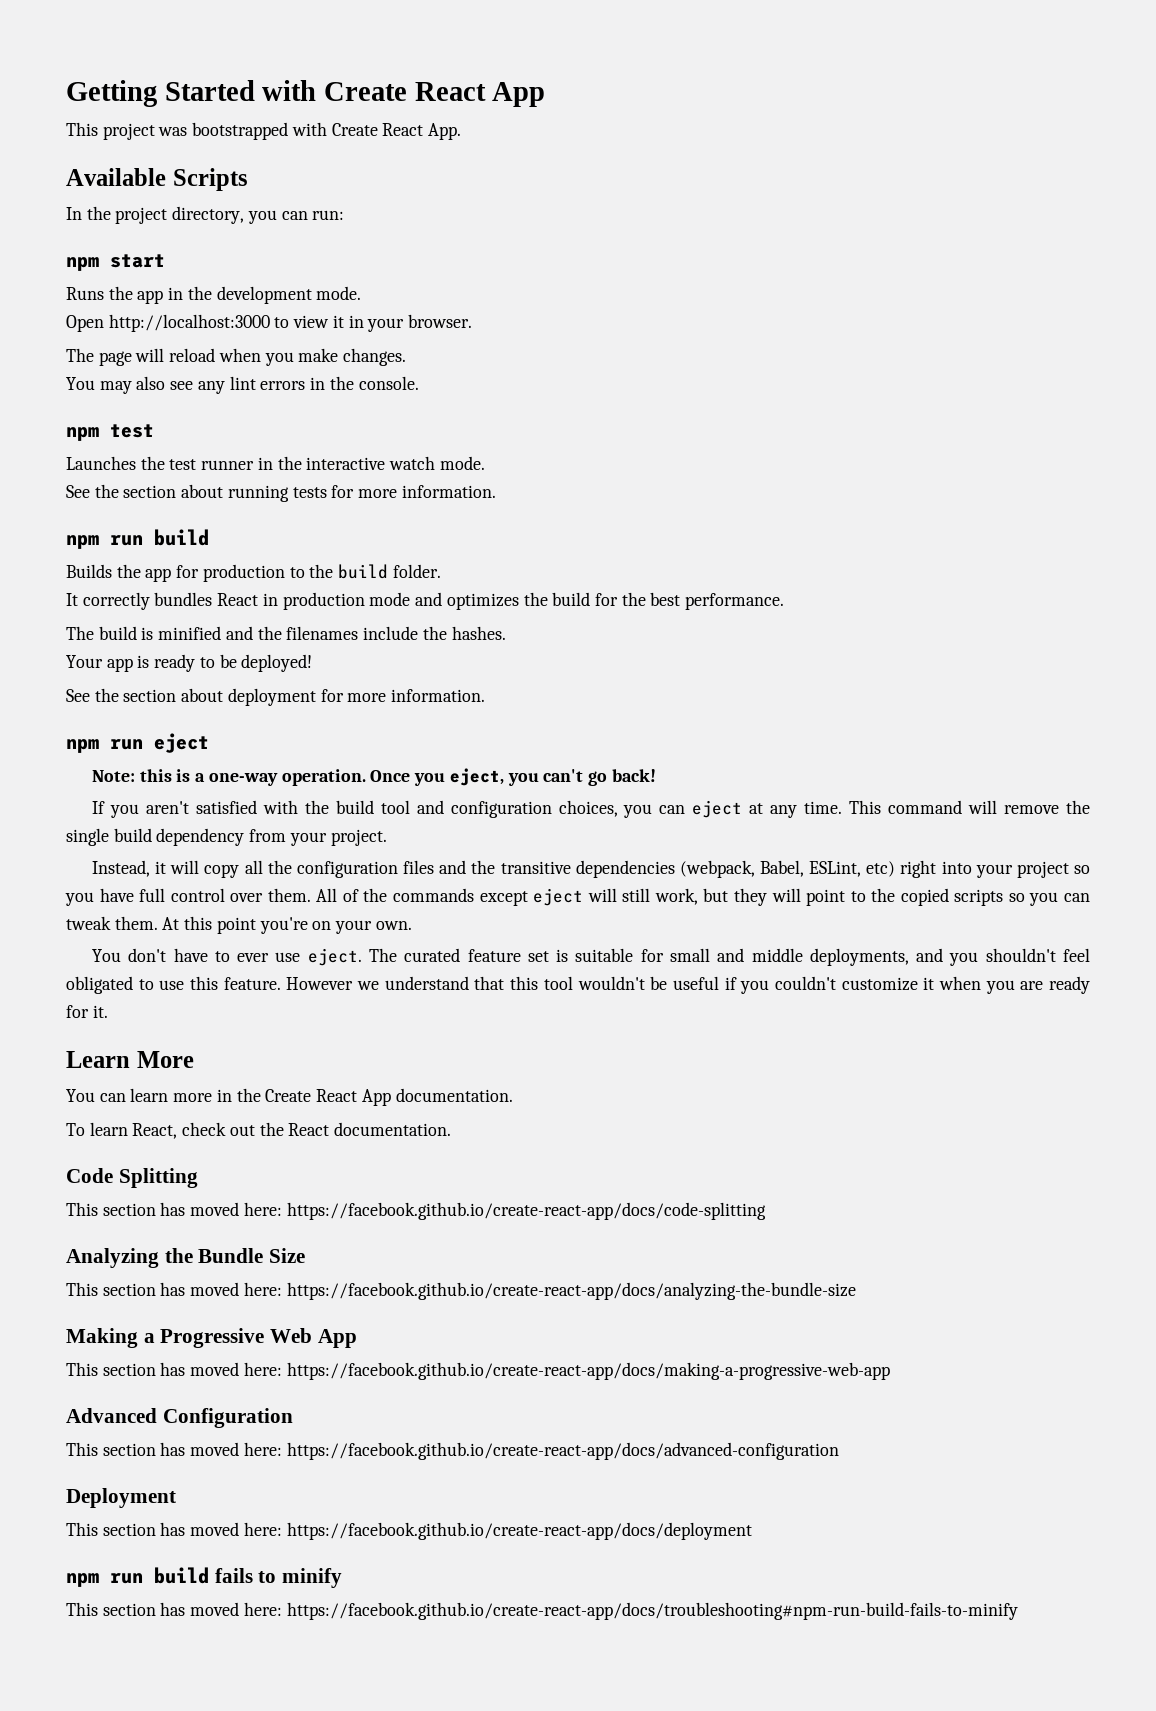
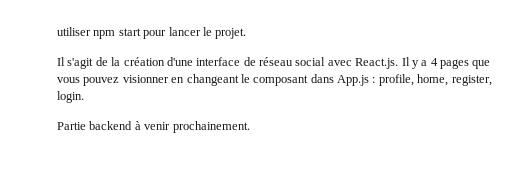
- Getting Started with Create React App
- This project was bootstrapped with Create React App.
- Available Scripts
- In the project directory, you can run:
- npm start
- Runs the app in the development mode.
- Open http://localhost:3000 to view it in your browser.
- The page will reload when you make changes.
- You may also see any lint errors in the console.
- npm test
- Launches the test runner in the interactive watch mode.
- See the section about running tests for more information.
- npm run build
- Builds the app for production to the build folder.
- It correctly bundles React in production mode and optimizes the build for the best performance.
- The build is minified and the filenames include the hashes.
- Your app is ready to be deployed!
- See the section about deployment for more information.
- npm run eject
- Note: this is a one-way operation. Once you eject, you can't go back!
- If you aren't satisfied with the build tool and configuration choices, you can eject at any time. This command will remove the single build dependency from your project.
- Instead, it will copy all the configuration files and the transitive dependencies (webpack, Babel, ESLint, etc) right into your project so you have full control over them. All of the commands except eject will still work, but they will point to the copied scripts so you can tweak them. At this point you're on your own.
- You don't have to ever use eject. The curated feature set is suitable for small and middle deployments, and you shouldn't feel obligated to use this feature. However we understand that this tool wouldn't be useful if you couldn't customize it when you are ready for it.
- Learn More
- You can learn more in the Create React App documentation.
- To learn React, check out the React documentation.
- Code Splitting
- This section has moved here: https://facebook.github.io/create-react-app/docs/code-splitting
- Analyzing the Bundle Size
- This section has moved here: https://facebook.github.io/create-react-app/docs/analyzing-the-bundle-size
- Making a Progressive Web App
- This section has moved here: https://facebook.github.io/create-react-app/docs/making-a-progressive-web-app
- Advanced Configuration
- This section has moved here: https://facebook.github.io/create-react-app/docs/advanced-configuration
- Deployment
- This section has moved here: https://facebook.github.io/create-react-app/docs/deployment
- npm run build fails to minify
- This section has moved here: https://facebook.github.io/create-react-app/docs/troubleshooting#npm-run-build-fails-to-minify
+ utiliser npm start pour lancer le projet.
+ Il s'agit de la création d'une interface de réseau social avec React.js. Il y a 4 pages que vous pouvez visionner en changeant le composant dans App.js : profile, home, register, login.
+ Partie backend à venir prochainement.

